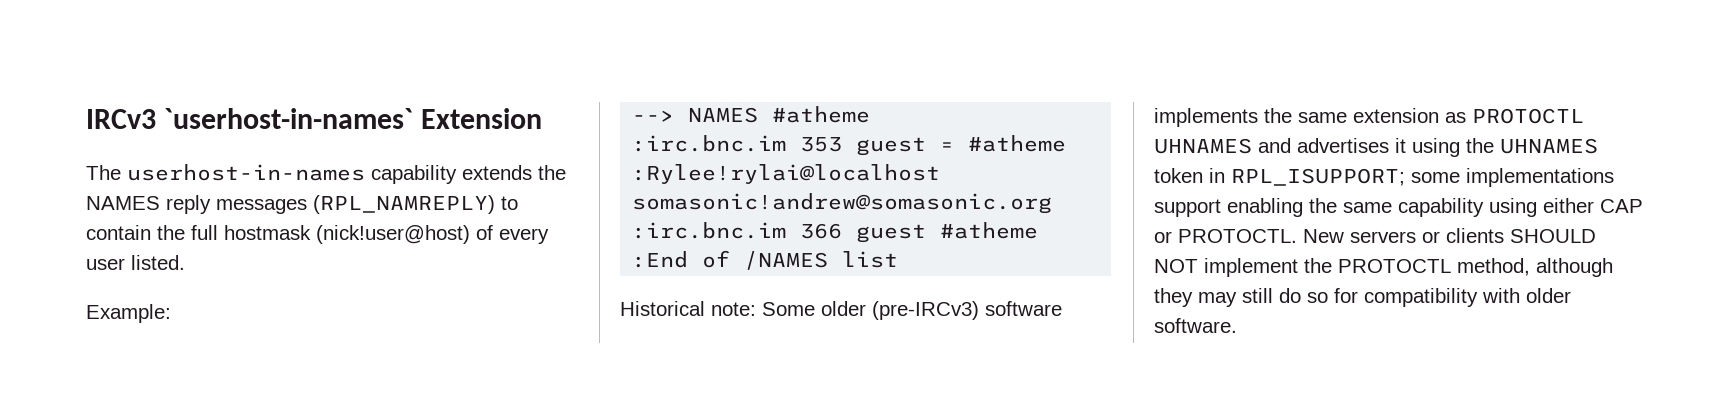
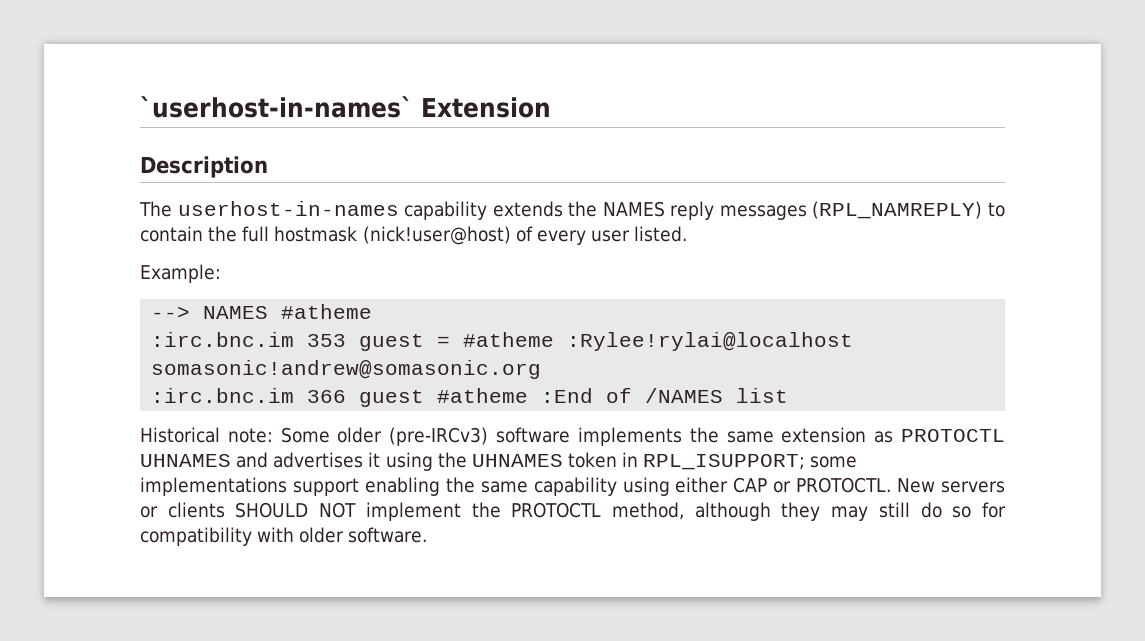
- IRCv3 `userhost-in-names` Extension
+ `userhost-in-names` Extension
+ Description

